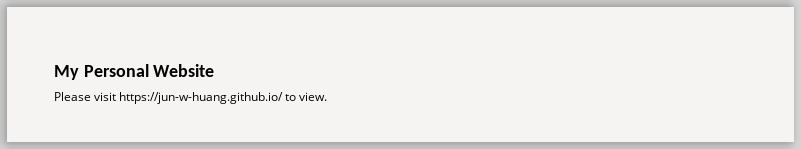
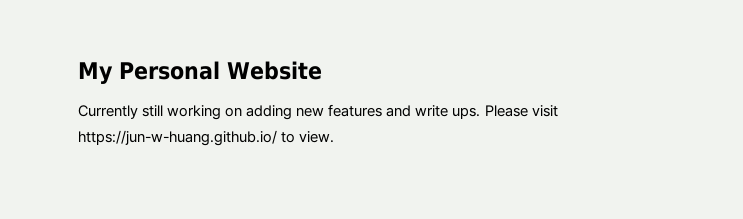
+ Currently still working on adding new features and write ups.

